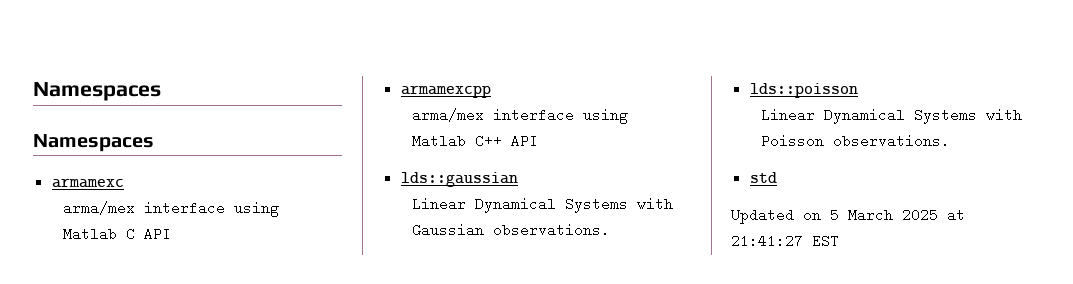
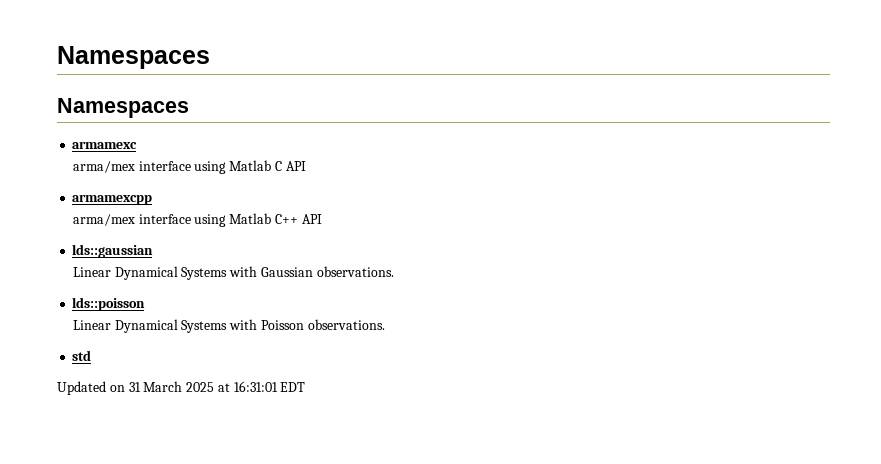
- Updated on 5 March 2025 at 21:41:27 EST
+ Updated on 31 March 2025 at 16:31:01 EDT

